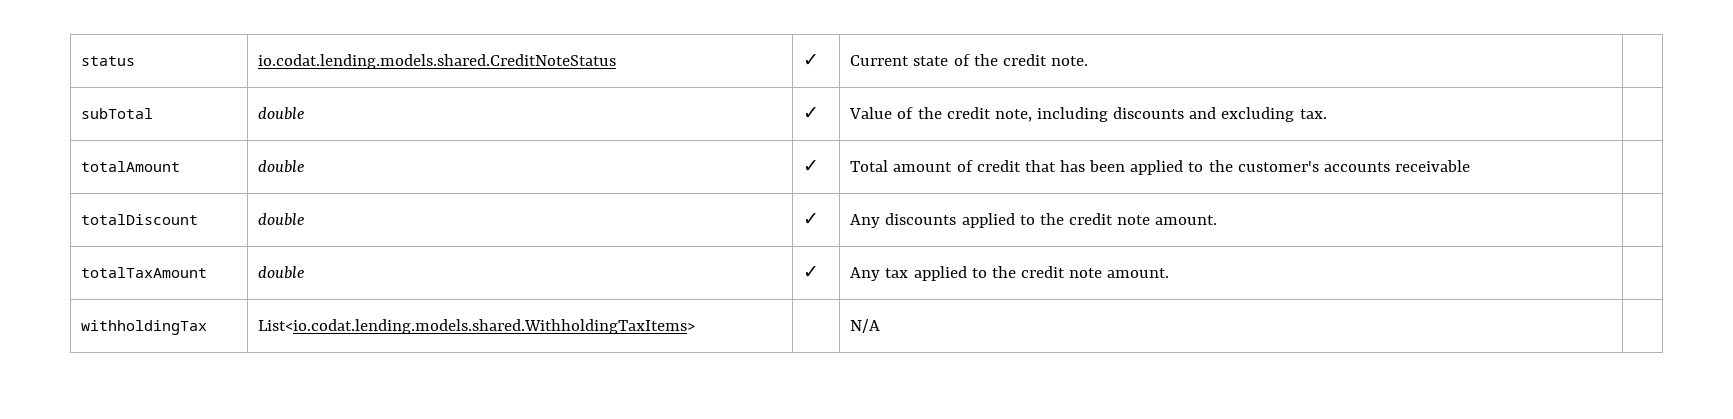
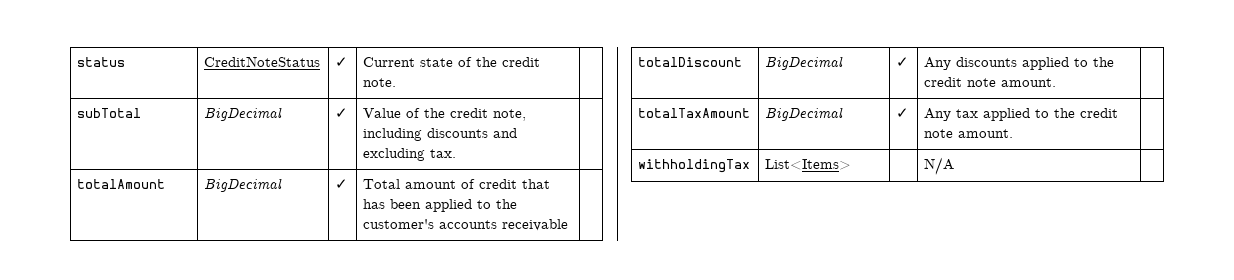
- status | io.codat.lending.models.shared.CreditNoteStatus | ✓ | Current state of the credit note. |
+ status | CreditNoteStatus | ✓ | Current state of the credit note. |
- subTotal | double | ✓ | Value of the credit note, including discounts and excluding tax. |
+ subTotal | BigDecimal | ✓ | Value of the credit note, including discounts and excluding tax. |
- totalAmount | double | ✓ | Total amount of credit that has been applied to the customer's accounts receivable |
+ totalAmount | BigDecimal | ✓ | Total amount of credit that has been applied to the customer's accounts receivable |
- totalDiscount | double | ✓ | Any discounts applied to the credit note amount. |
+ totalDiscount | BigDecimal | ✓ | Any discounts applied to the credit note amount. |
- totalTaxAmount | double | ✓ | Any tax applied to the credit note amount. |
+ totalTaxAmount | BigDecimal | ✓ | Any tax applied to the credit note amount. |
- withholdingTax | List<io.codat.lending.models.shared.WithholdingTaxItems> | | N/A |
+ withholdingTax | List<Items> | | N/A |

